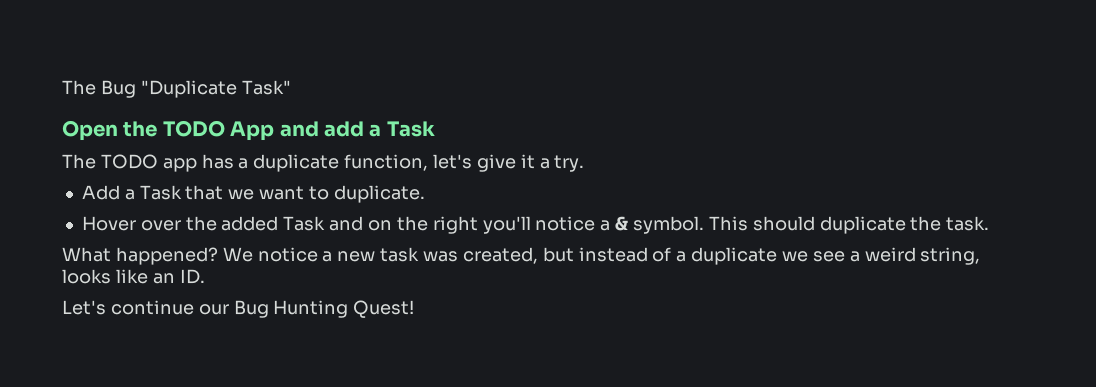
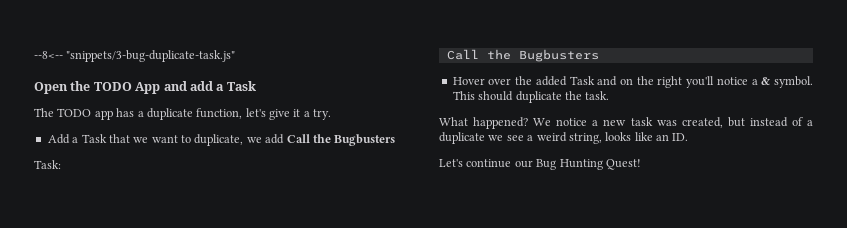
- The Bug "Duplicate Task"
+ --8<-- "snippets/3-bug-duplicate-task.js"
- Add a Task that we want to duplicate.
+ Add a Task that we want to duplicate, we add Call the Bugbusters
+ Task:
+ Call the Bugbusters

